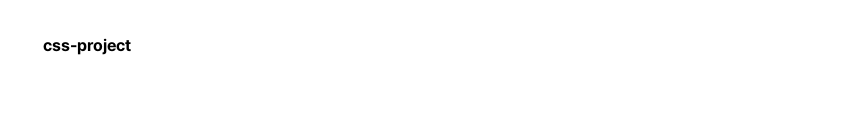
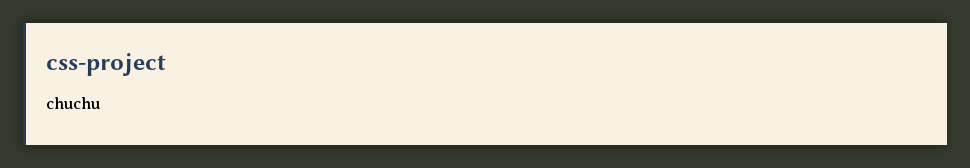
+ chuchu

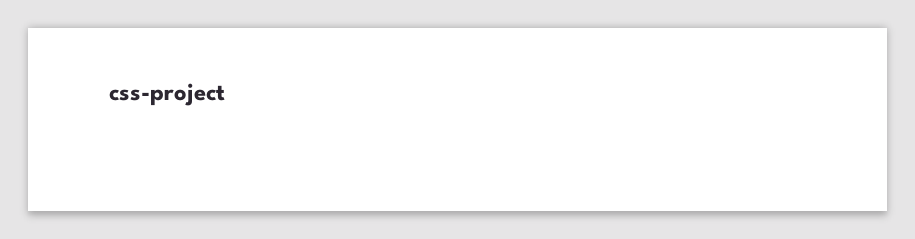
- chuchu

